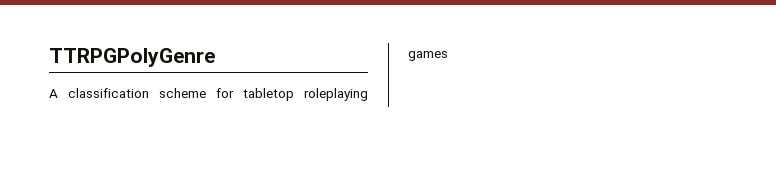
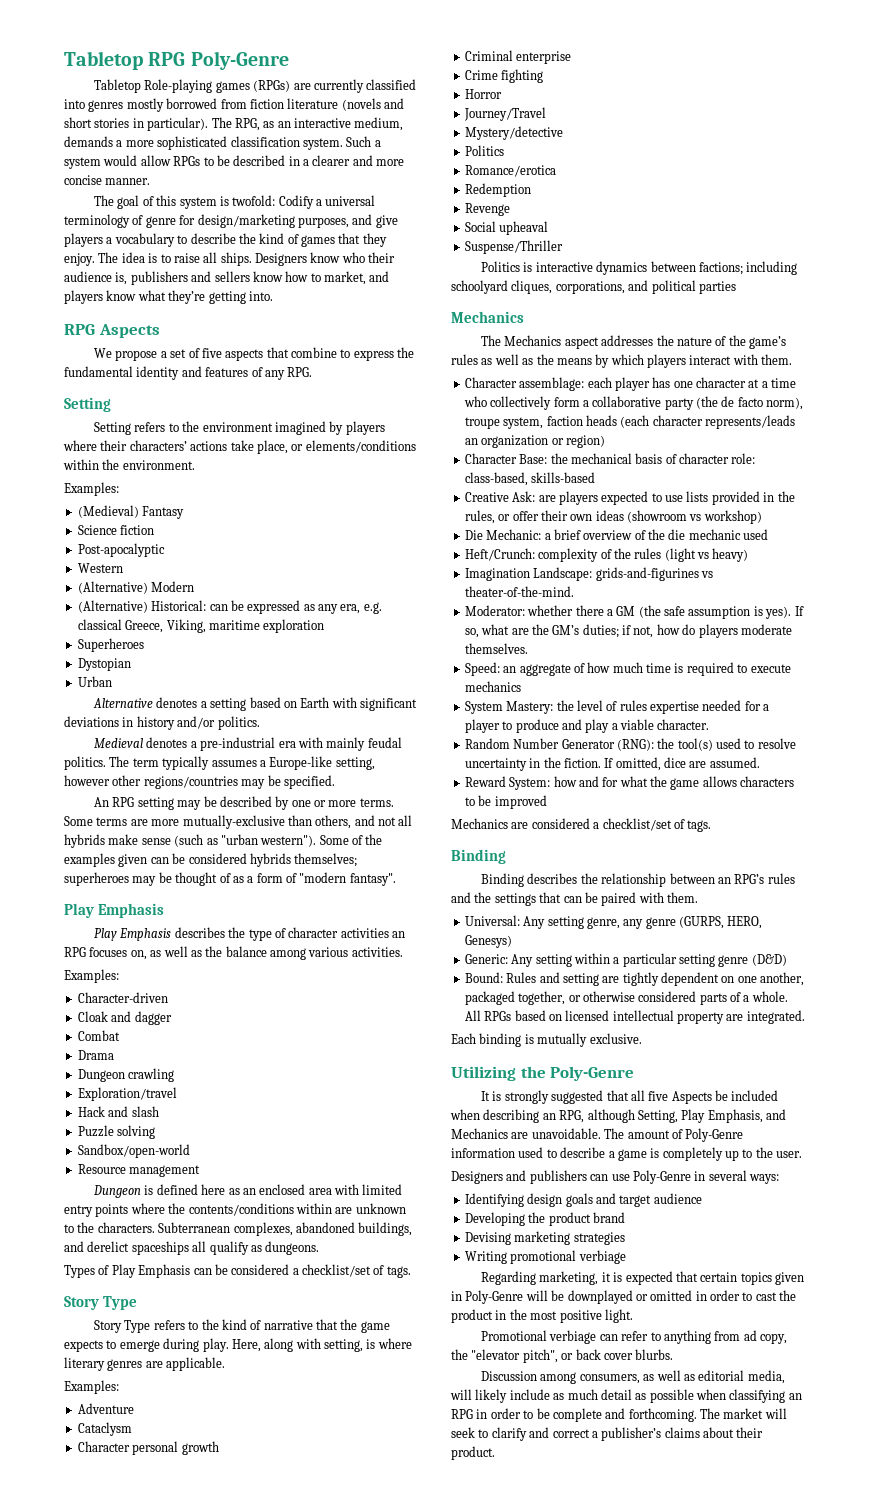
- TTRPGPolyGenre
- A classification scheme for tabletop roleplaying games
+ Tabletop RPG Poly-Genre
+ Tabletop Role-playing games (RPGs) are currently classified into genres mostly borrowed from fiction literature (novels and short stories in particular). The RPG, as an interactive medium, demands a more sophisticated classification system. Such a system would allow RPGs to be described in a clearer and more concise manner.
+ The goal of this system is twofold: Codify a universal terminology of genre for design/marketing purposes, and give players a vocabulary to describe the kind of games that they enjoy. The idea is to raise all ships. Designers know who their audience is, publishers and sellers know how to market, and players know what they’re getting into.
+ RPG Aspects
+ We propose a set of five aspects that combine to express the fundamental identity and features of any RPG.
+ Setting
+ Setting refers to the environment imagined by players where their characters’ actions take place, or elements/conditions within the environment.
+ Examples:
+ (Medieval) Fantasy
+ Science fiction
+ Post-apocalyptic
+ Western
+ (Alternative) Modern
+ (Alternative) Historical: can be expressed as any era, e.g. classical Greece, Viking, maritime exploration
+ Superheroes
+ Dystopian
+ Urban
+ Alternative denotes a setting based on Earth with significant deviations in history and/or politics.
+ Medieval denotes a pre-industrial era with mainly feudal politics. The term typically assumes a Europe-like setting, however other regions/countries may be specified.
+ An RPG setting may be described by one or more terms. Some terms are more mutually-exclusive than others, and not all hybrids make sense (such as "urban western"). Some of the examples given can be considered hybrids themselves; superheroes may be thought of as a form of "modern fantasy".
+ Play Emphasis
+ Play Emphasis describes the type of character activities an RPG focuses on, as well as the balance among various activities.
+ Examples:
+ Character-driven
+ Cloak and dagger
+ Combat
+ Drama
+ Dungeon crawling
+ Exploration/travel
+ Hack and slash
+ Puzzle solving
+ Sandbox/open-world
+ Resource management
+ Dungeon is defined here as an enclosed area with limited entry points where the contents/conditions within are unknown to the characters. Subterranean complexes, abandoned buildings, and derelict spaceships all qualify as dungeons.
+ Types of Play Emphasis can be considered a checklist/set of tags.
+ Story Type
+ Story Type refers to the kind of narrative that the game expects to emerge during play. Here, along with setting, is where literary genres are applicable.
+ Examples:
+ Adventure
+ Cataclysm
+ Character personal growth
+ Criminal enterprise
+ Crime fighting
+ Horror
+ Journey/Travel
+ Mystery/detective
+ Politics
+ Romance/erotica
+ Redemption
+ Revenge
+ Social upheaval
+ Suspense/Thriller
+ Politics is interactive dynamics between factions; including schoolyard cliques, corporations, and political parties
+ Mechanics
+ The Mechanics aspect addresses the nature of the game’s rules as well as the means by which players interact with them.
+ Character assemblage: each player has one character at a time who collectively form a collaborative party (the de facto norm), troupe system, faction heads (each character represents/leads an organization or region)
+ Character Base: the mechanical basis of character role: class-based, skills-based
+ Creative Ask: are players expected to use lists provided in the rules, or offer their own ideas (showroom vs workshop)
+ Die Mechanic: a brief overview of the die mechanic used
+ Heft/Crunch: complexity of the rules (light vs heavy)
+ Imagination Landscape: grids-and-figurines vs theater-of-the-mind.
+ Moderator: whether there a GM (the safe assumption is yes). If so, what are the GM’s duties; if not, how do players moderate themselves.
+ Speed: an aggregate of how much time is required to execute mechanics
+ System Mastery: the level of rules expertise needed for a player to produce and play a viable character.
+ Random Number Generator (RNG): the tool(s) used to resolve uncertainty in the fiction. If omitted, dice are assumed.
+ Reward System: how and for what the game allows characters to be improved
+ Mechanics are considered a checklist/set of tags.
+ Binding
+ Binding describes the relationship between an RPG’s rules and the settings that can be paired with them.
+ Universal: Any setting genre, any genre (GURPS, HERO, Genesys)
+ Generic: Any setting within a particular setting genre (D&D)
+ Bound: Rules and setting are tightly dependent on one another, packaged together, or otherwise considered parts of a whole. All RPGs based on licensed intellectual property are integrated.
+ Each binding is mutually exclusive.
+ Utilizing the Poly-Genre
+ It is strongly suggested that all five Aspects be included when describing an RPG, although Setting, Play Emphasis, and Mechanics are unavoidable. The amount of Poly-Genre information used to describe a game is completely up to the user.
+ Designers and publishers can use Poly-Genre in several ways:
+ Identifying design goals and target audience
+ Developing the product brand
+ Devising marketing strategies
+ Writing promotional verbiage
+ Regarding marketing, it is expected that certain topics given in Poly-Genre will be downplayed or omitted in order to cast the product in the most positive light.
+ Promotional verbiage can refer to anything from ad copy, the "elevator pitch", or back cover blurbs.
+ Discussion among consumers, as well as editorial media, will likely include as much detail as possible when classifying an RPG in order to be complete and forthcoming. The market will seek to clarify and correct a publisher’s claims about their product.

